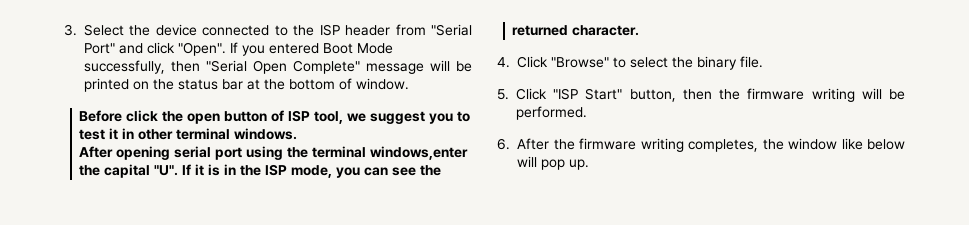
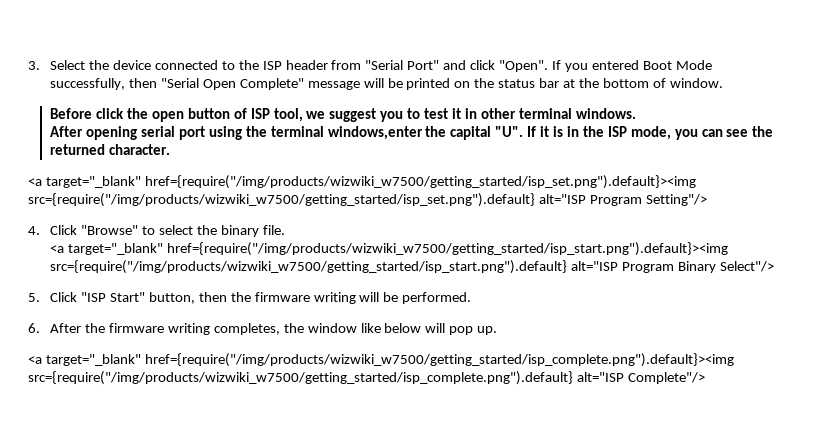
+ <a target="_blank" href={require("/img/products/wizwiki_w7500/getting_started/isp_set.png").default}><img src={require("/img/products/wizwiki_w7500/getting_started/isp_set.png").default} alt="ISP Program Setting"/>
+ <a target="_blank" href={require("/img/products/wizwiki_w7500/getting_started/isp_start.png").default}><img src={require("/img/products/wizwiki_w7500/getting_started/isp_start.png").default} alt="ISP Program Binary Select"/>
+ <a target="_blank" href={require("/img/products/wizwiki_w7500/getting_started/isp_complete.png").default}><img src={require("/img/products/wizwiki_w7500/getting_started/isp_complete.png").default} alt="ISP Complete"/>

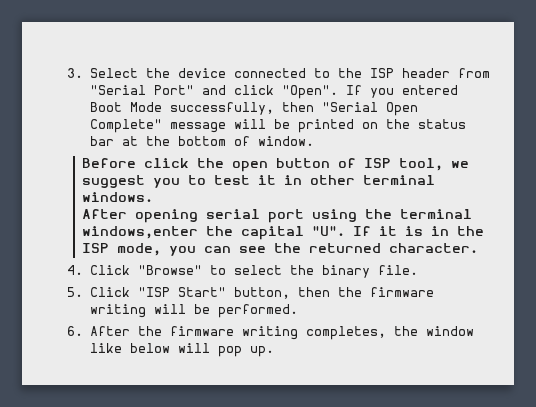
- <a target="_blank" href={require("/img/products/wizwiki_w7500/getting_started/isp_set.png").default}><img src={require("/img/products/wizwiki_w7500/getting_started/isp_set.png").default} alt="ISP Program Setting"/>
- <a target="_blank" href={require("/img/products/wizwiki_w7500/getting_started/isp_start.png").default}><img src={require("/img/products/wizwiki_w7500/getting_started/isp_start.png").default} alt="ISP Program Binary Select"/>
- <a target="_blank" href={require("/img/products/wizwiki_w7500/getting_started/isp_complete.png").default}><img src={require("/img/products/wizwiki_w7500/getting_started/isp_complete.png").default} alt="ISP Complete"/>

